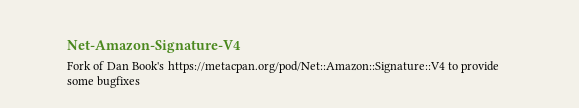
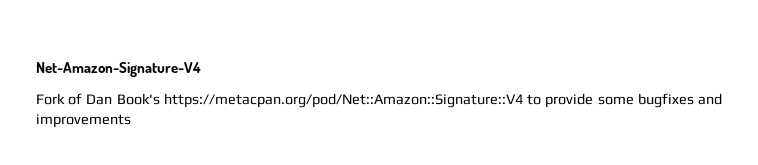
- Fork of Dan Book's https://metacpan.org/pod/Net::Amazon::Signature::V4 to provide some bugfixes
+ Fork of Dan Book's https://metacpan.org/pod/Net::Amazon::Signature::V4 to provide some bugfixes and improvements

